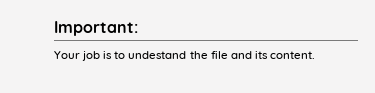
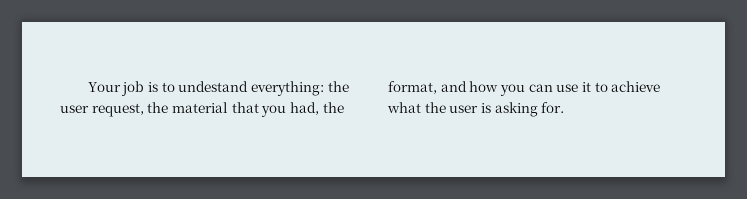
- Important:
- Your job is to undestand the file and its content.
+ Your job is to undestand everything: the user request, the material that you had, the format, and how you can use it to achieve what the user is asking for.

